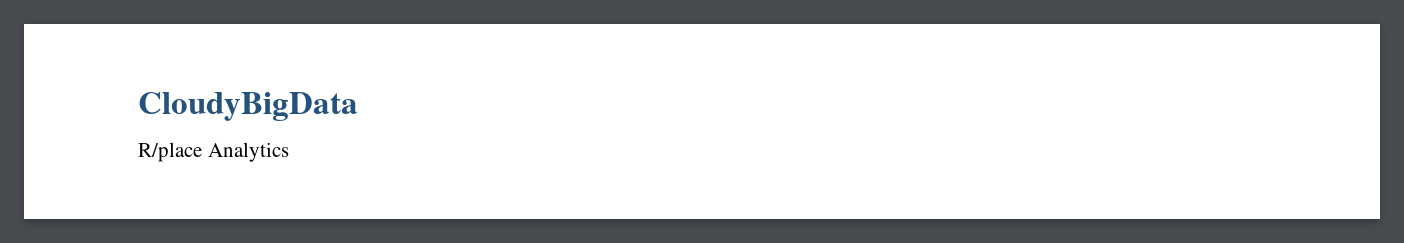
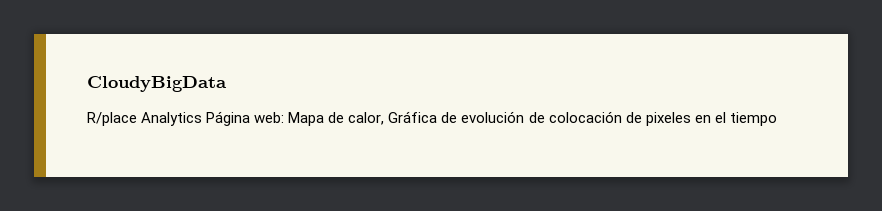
- R/place Analytics
+ R/place Analytics Página web: Mapa de calor, Gráfica de evolución de colocación de pixeles en el tiempo

